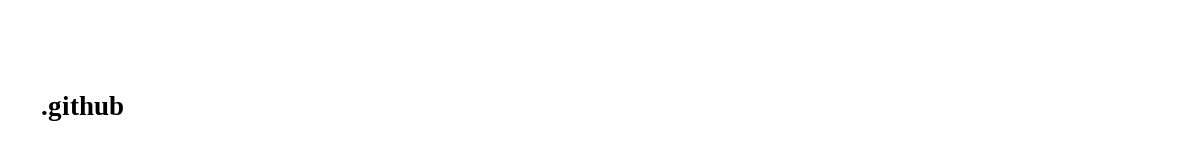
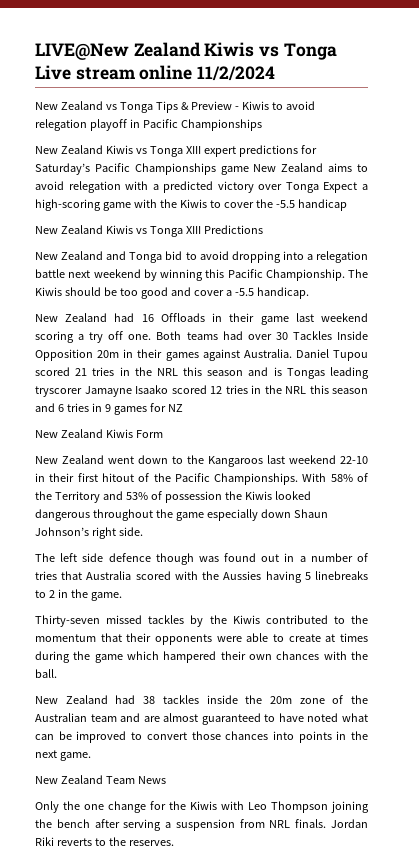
- .github
+ LIVE@New Zealand Kiwis vs Tonga Live stream online 11/2/2024
+ New Zealand vs Tonga Tips & Preview - Kiwis to avoid relegation playoff in Pacific Championships
+ New Zealand Kiwis vs Tonga XIII expert predictions for Saturday’s Pacific Championships game New Zealand aims to avoid relegation with a predicted victory over Tonga Expect a high-scoring game with the Kiwis to cover the -5.5 handicap
+ New Zealand Kiwis vs Tonga XIII Predictions
+ New Zealand and Tonga bid to avoid dropping into a relegation battle next weekend by winning this Pacific Championship. The Kiwis should be too good and cover a -5.5 handicap.
+ New Zealand had 16 Offloads in their game last weekend scoring a try off one. Both teams had over 30 Tackles Inside Opposition 20m in their games against Australia. Daniel Tupou scored 21 tries in the NRL this season and is Tongas leading tryscorer Jamayne Isaako scored 12 tries in the NRL this season and 6 tries in 9 games for NZ
+ New Zealand Kiwis Form
+ New Zealand went down to the Kangaroos last weekend 22-10 in their first hitout of the Pacific Championships. With 58% of the Territory and 53% of possession the Kiwis looked dangerous throughout the game especially down Shaun Johnson’s right side.
+ The left side defence though was found out in a number of tries that Australia scored with the Aussies having 5 linebreaks to 2 in the game.
+ Thirty-seven missed tackles by the Kiwis contributed to the momentum that their opponents were able to create at times during the game which hampered their own chances with the ball.
+ New Zealand had 38 tackles inside the 20m zone of the Australian team and are almost guaranteed to have noted what can be improved to convert those chances into points in the next game.
+ New Zealand Team News
+ Only the one change for the Kiwis with Leo Thompson joining the bench after serving a suspension from NRL finals. Jordan Riki reverts to the reserves.

